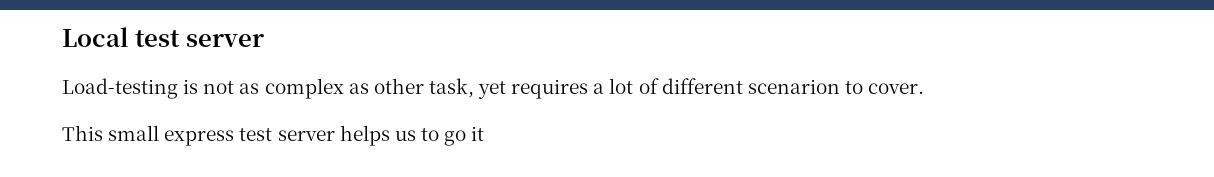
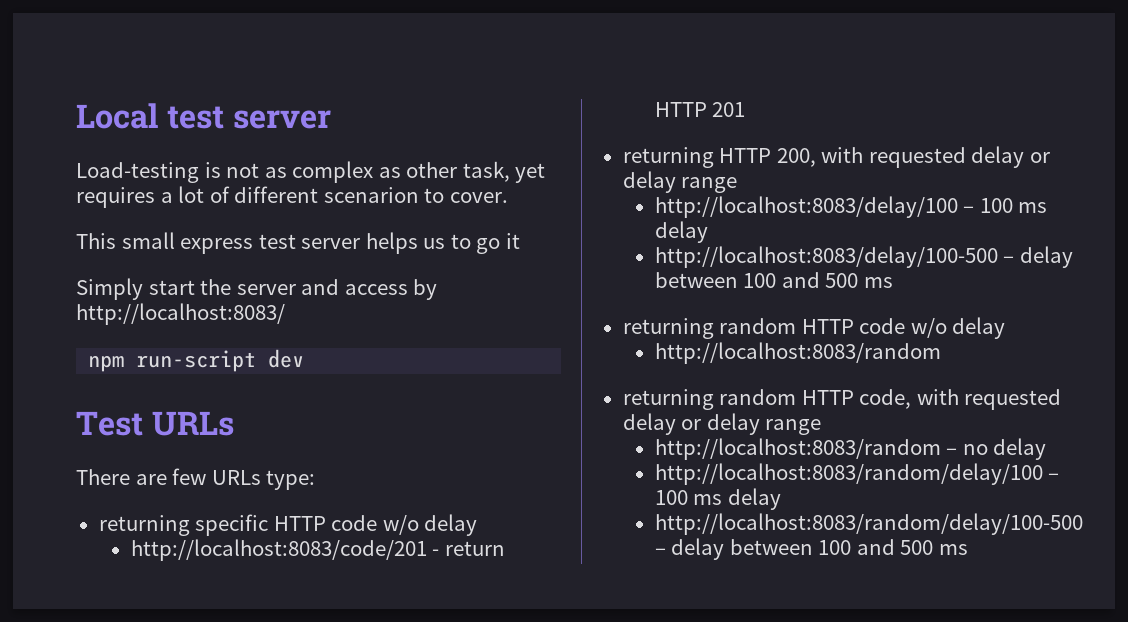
+ Simply start the server and access by http://localhost:8083/
+ npm run-script dev
+ Test URLs
+ There are few URLs type:
+ returning specific HTTP code w/o delay
+ http://localhost:8083/code/201 - return HTTP 201
+ returning HTTP 200, with requested delay or delay range
+ http://localhost:8083/delay/100 – 100 ms delay
+ http://localhost:8083/delay/100-500 – delay between 100 and 500 ms
+ returning random HTTP code w/o delay
+ http://localhost:8083/random
+ returning random HTTP code, with requested delay or delay range
+ http://localhost:8083/random – no delay
+ http://localhost:8083/random/delay/100 – 100 ms delay
+ http://localhost:8083/random/delay/100-500 – delay between 100 and 500 ms

